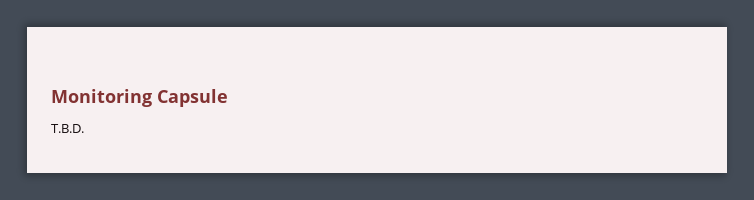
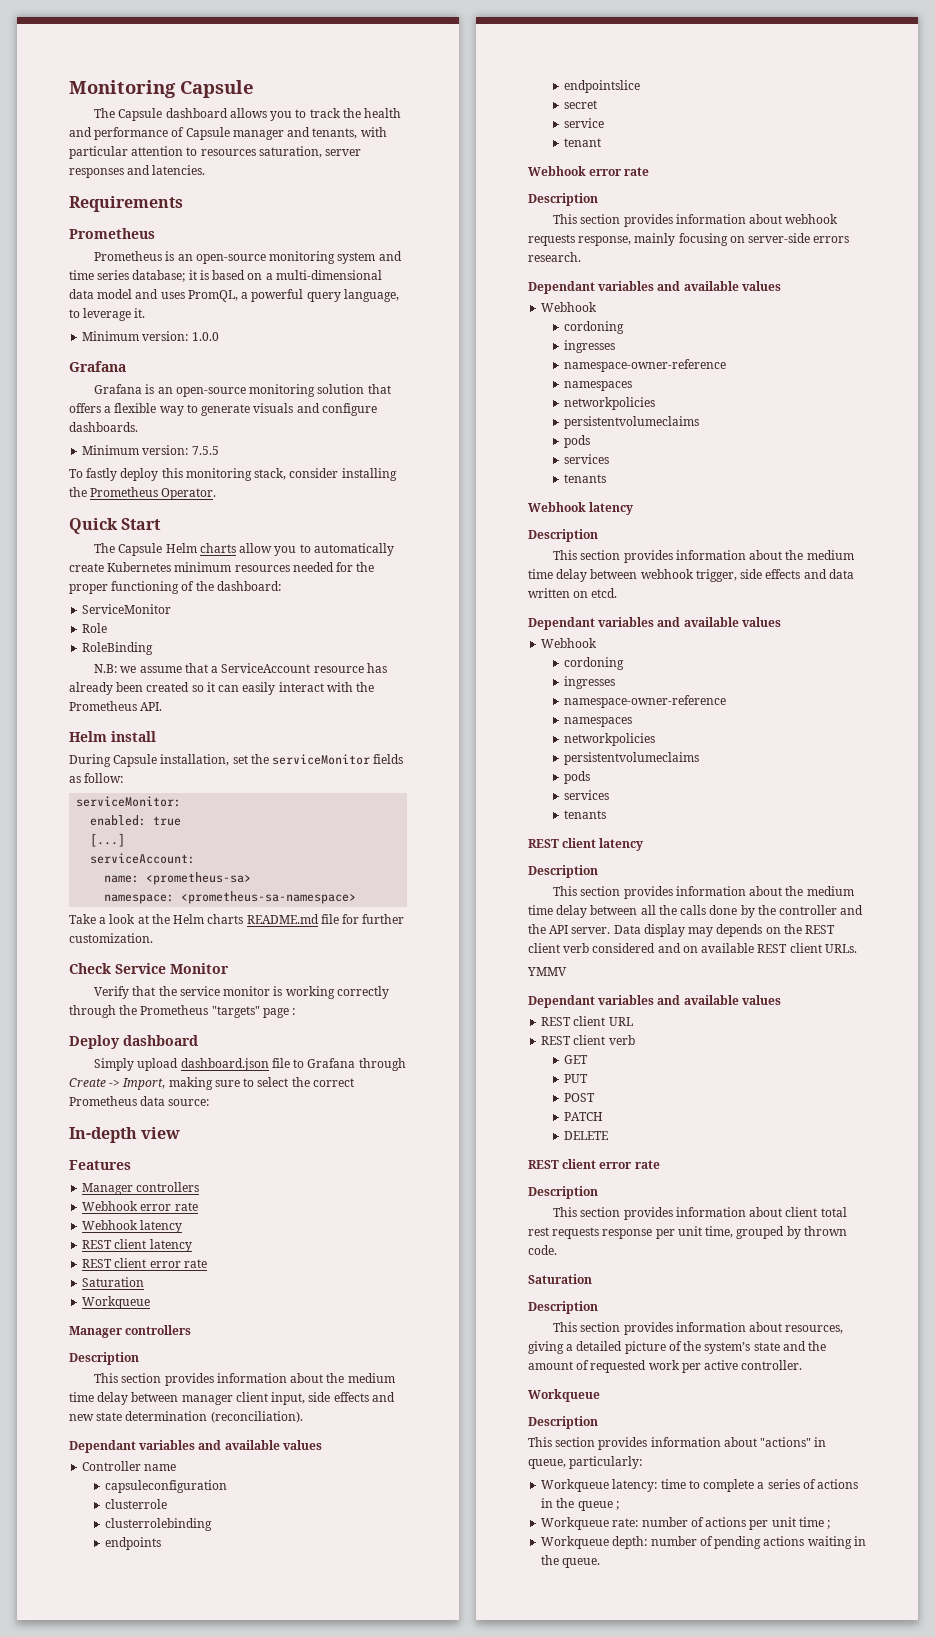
- T.B.D.
+ The Capsule dashboard allows you to track the health and performance of Capsule manager and tenants, with particular attention to resources saturation, server responses and latencies.
+ Requirements
+ Prometheus
+ Prometheus is an open-source monitoring system and time series database; it is based on a multi-dimensional data model and uses PromQL, a powerful query language, to leverage it.
+ Minimum version: 1.0.0
+ Grafana
+ Grafana is an open-source monitoring solution that offers a flexible way to generate visuals and configure dashboards.
+ Minimum version: 7.5.5
+ To fastly deploy this monitoring stack, consider installing the Prometheus Operator.
+ Quick Start
+ The Capsule Helm charts allow you to automatically create Kubernetes minimum resources needed for the proper functioning of the dashboard:
+ ServiceMonitor
+ Role
+ RoleBinding
+ N.B: we assume that a ServiceAccount resource has already been created so it can easily interact with the Prometheus API.
+ Helm install
+ During Capsule installation, set the serviceMonitor fields as follow:
+ serviceMonitor:
+ enabled: true
+ [...]
+ serviceAccount:
+ name: <prometheus-sa>
+ namespace: <prometheus-sa-namespace>
+ Take a look at the Helm charts README.md file for further customization.
+ Check Service Monitor
+ Verify that the service monitor is working correctly through the Prometheus "targets" page :
+ Deploy dashboard
+ Simply upload dashboard.json file to Grafana through Create -> Import, making sure to select the correct Prometheus data source:
+ In-depth view
+ Features
+ Manager controllers
+ Webhook error rate
+ Webhook latency
+ REST client latency
+ REST client error rate
+ Saturation
+ Workqueue
+ Manager controllers
+ Description
+ This section provides information about the medium time delay between manager client input, side effects and new state determination (reconciliation).
+ Dependant variables and available values
+ Controller name
+ capsuleconfiguration
+ clusterrole
+ clusterrolebinding
+ endpoints
+ endpointslice
+ secret
+ service
+ tenant
+ Webhook error rate
+ Description
+ This section provides information about webhook requests response, mainly focusing on server-side errors research.
+ Dependant variables and available values
+ Webhook
+ cordoning
+ ingresses
+ namespace-owner-reference
+ namespaces
+ networkpolicies
+ persistentvolumeclaims
+ pods
+ services
+ tenants
+ Webhook latency
+ Description
+ This section provides information about the medium time delay between webhook trigger, side effects and data written on etcd.
+ Dependant variables and available values
+ Webhook
+ cordoning
+ ingresses
+ namespace-owner-reference
+ namespaces
+ networkpolicies
+ persistentvolumeclaims
+ pods
+ services
+ tenants
+ REST client latency
+ Description
+ This section provides information about the medium time delay between all the calls done by the controller and the API server. Data display may depends on the REST client verb considered and on available REST client URLs.
+ YMMV
+ Dependant variables and available values
+ REST client URL
+ REST client verb
+ GET
+ PUT
+ POST
+ PATCH
+ DELETE
+ REST client error rate
+ Description
+ This section provides information about client total rest requests response per unit time, grouped by thrown code.
+ Saturation
+ Description
+ This section provides information about resources, giving a detailed picture of the system’s state and the amount of requested work per active controller.
+ Workqueue
+ Description
+ This section provides information about "actions" in queue, particularly:
+ Workqueue latency: time to complete a series of actions in the queue ;
+ Workqueue rate: number of actions per unit time ;
+ Workqueue depth: number of pending actions waiting in the queue.

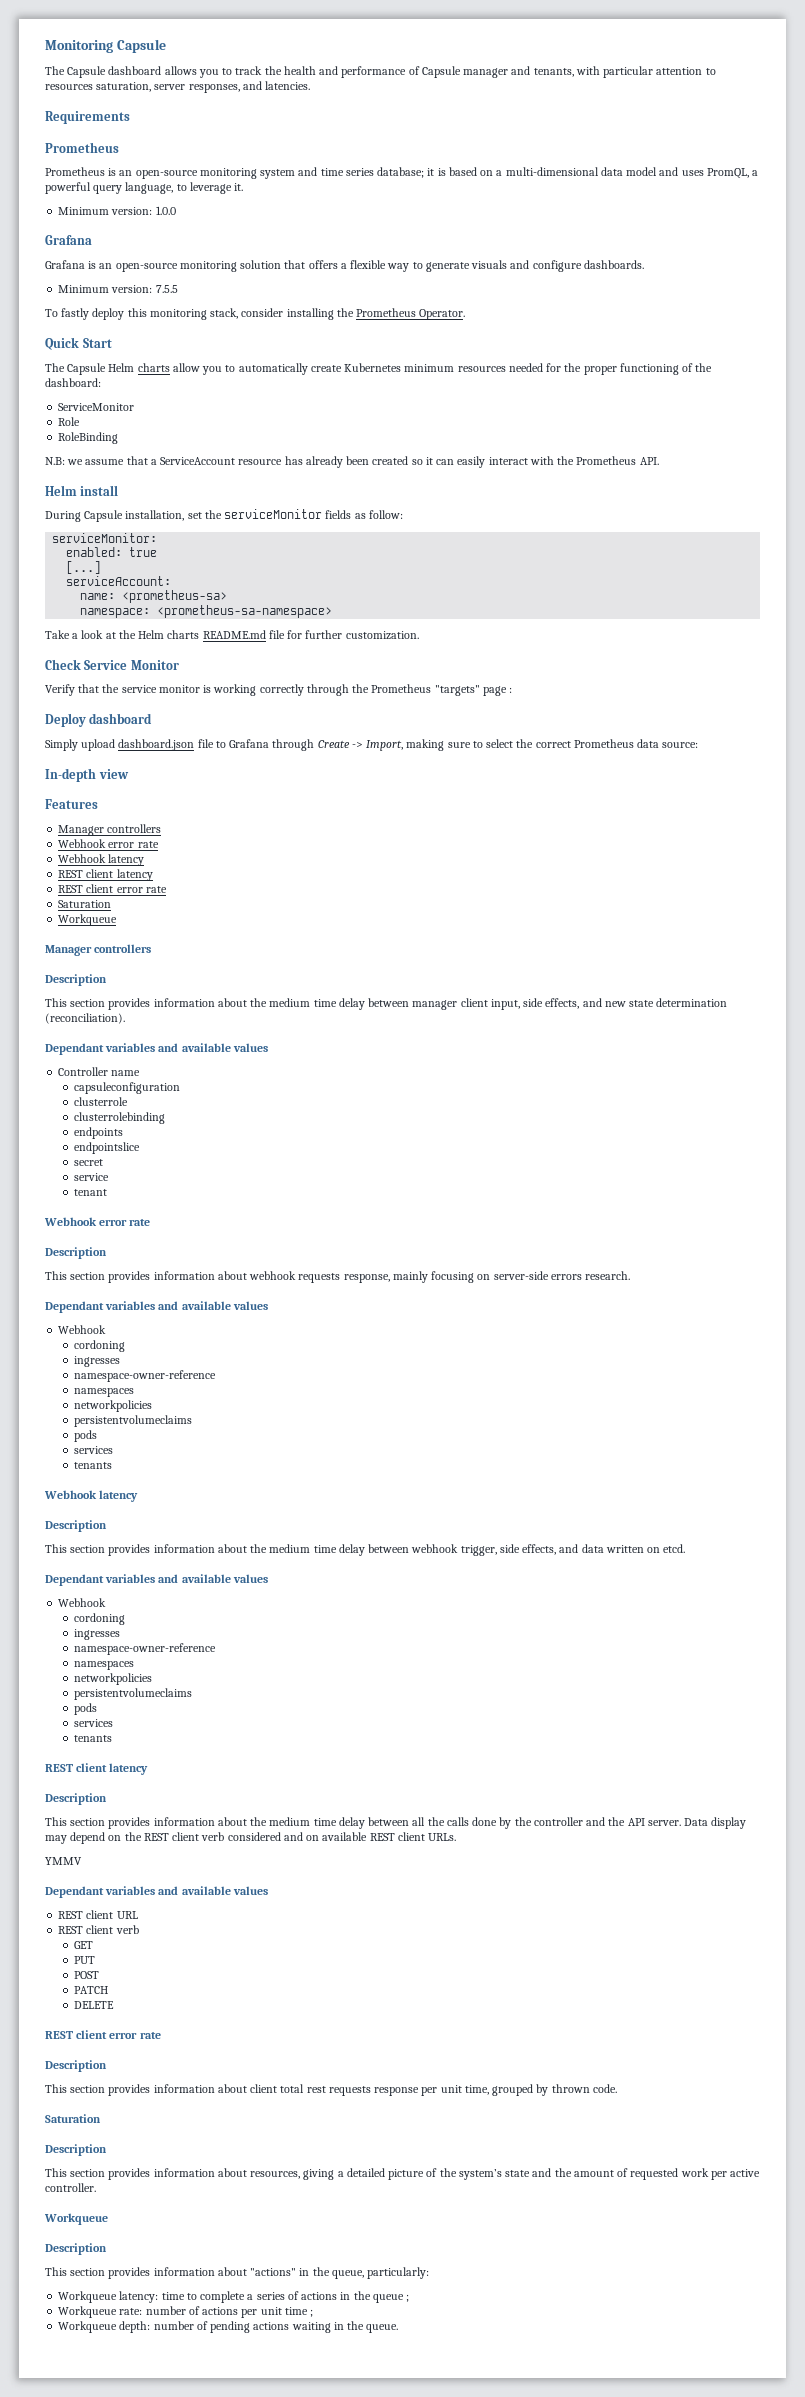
- The Capsule dashboard allows you to track the health and performance of Capsule manager and tenants, with particular attention to resources saturation, server responses and latencies.
+ The Capsule dashboard allows you to track the health and performance of Capsule manager and tenants, with particular attention to resources saturation, server responses, and latencies.
- This section provides information about the medium time delay between manager client input, side effects and new state determination (reconciliation).
+ This section provides information about the medium time delay between manager client input, side effects, and new state determination (reconciliation).
- This section provides information about the medium time delay between webhook trigger, side effects and data written on etcd.
+ This section provides information about the medium time delay between webhook trigger, side effects, and data written on etcd.
- Data display may depends on the REST client verb considered and on available REST client URLs.
+ Data display may depend on the REST client verb considered and on available REST client URLs.
- This section provides information about "actions" in queue, particularly:
+ This section provides information about "actions" in the queue, particularly:

